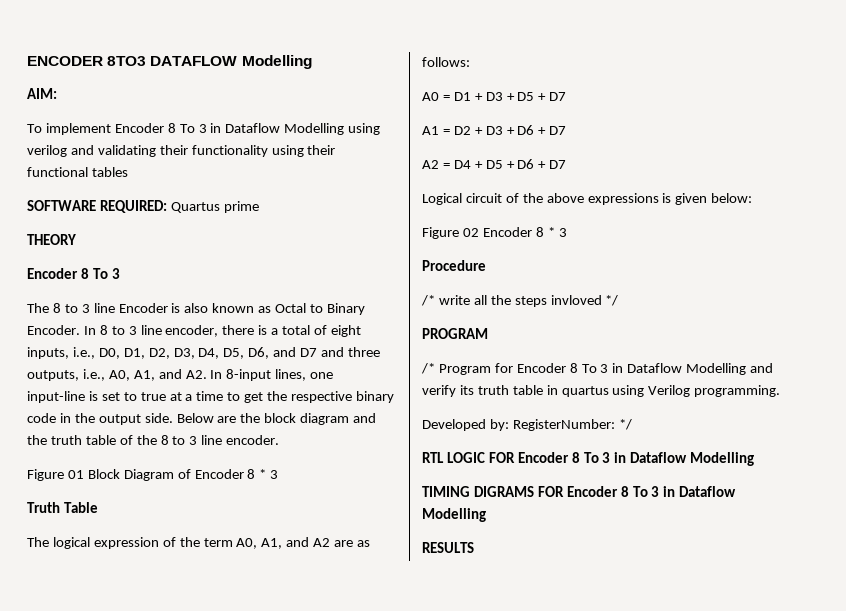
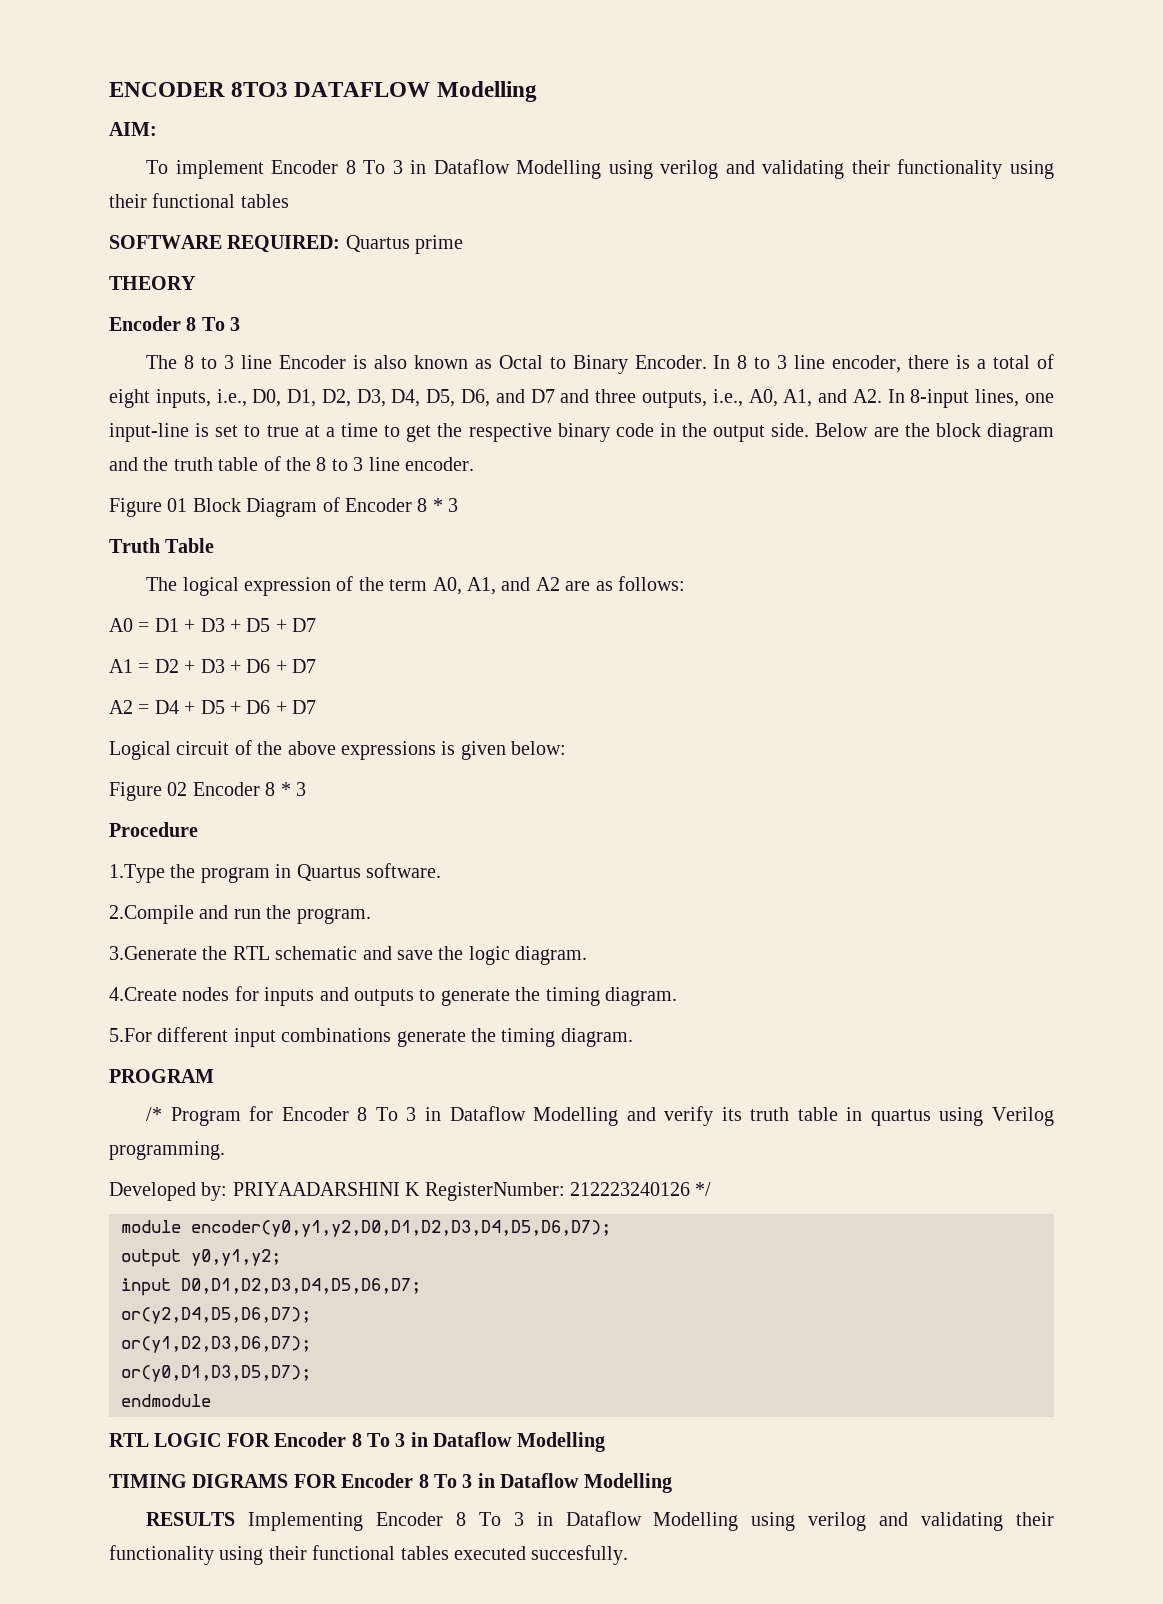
- /* write all the steps invloved */
+ 1.Type the program in Quartus software.
+ 2.Compile and run the program.
+ 3.Generate the RTL schematic and save the logic diagram.
+ 4.Create nodes for inputs and outputs to generate the timing diagram.
+ 5.For different input combinations generate the timing diagram.
- Developed by: RegisterNumber: */
+ Developed by: PRIYAADARSHINI K RegisterNumber: 212223240126 */
+ module encoder(y0,y1,y2,D0,D1,D2,D3,D4,D5,D6,D7);
+ output y0,y1,y2;
+ input D0,D1,D2,D3,D4,D5,D6,D7;
+ or(y2,D4,D5,D6,D7);
+ or(y1,D2,D3,D6,D7);
+ or(y0,D1,D3,D5,D7);
+ endmodule
- RESULTS
+ RESULTS Implementing Encoder 8 To 3 in Dataflow Modelling using verilog and validating their functionality using their functional tables executed succesfully.

